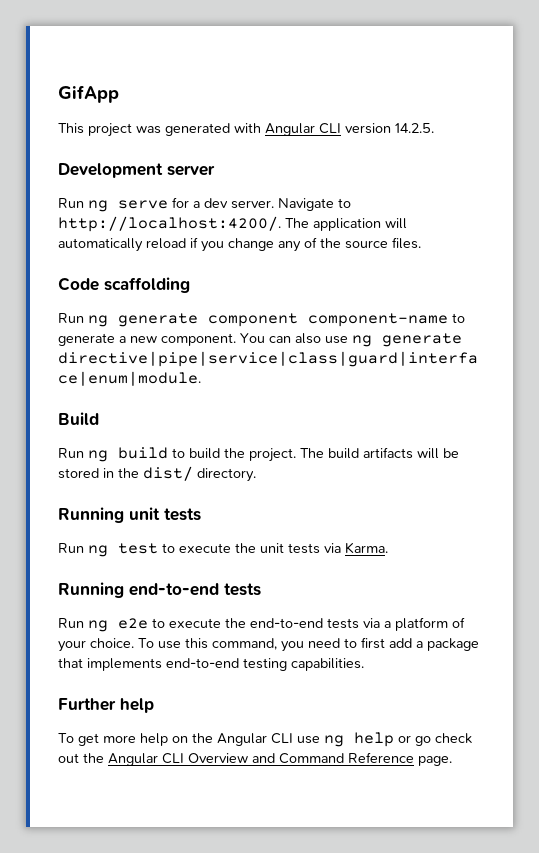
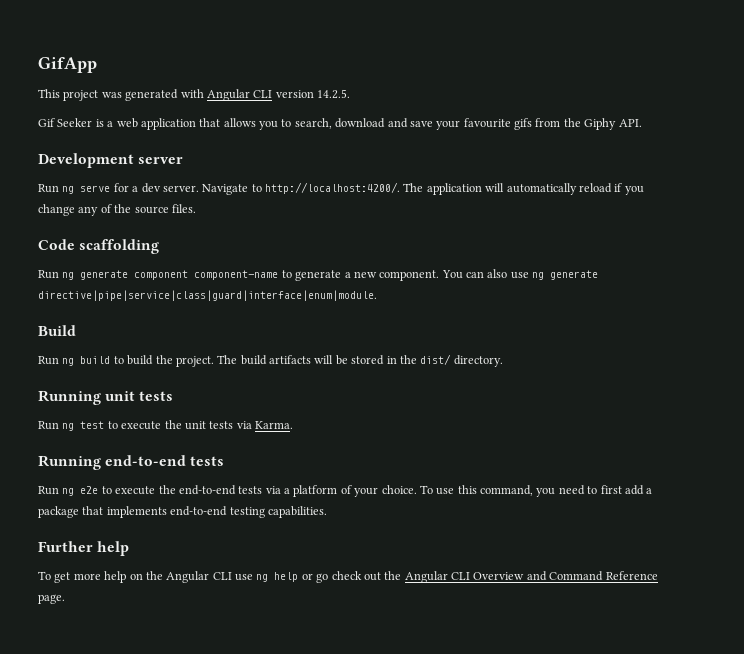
+ Gif Seeker is a web application that allows you to search, download and save your favourite gifs from the Giphy API.

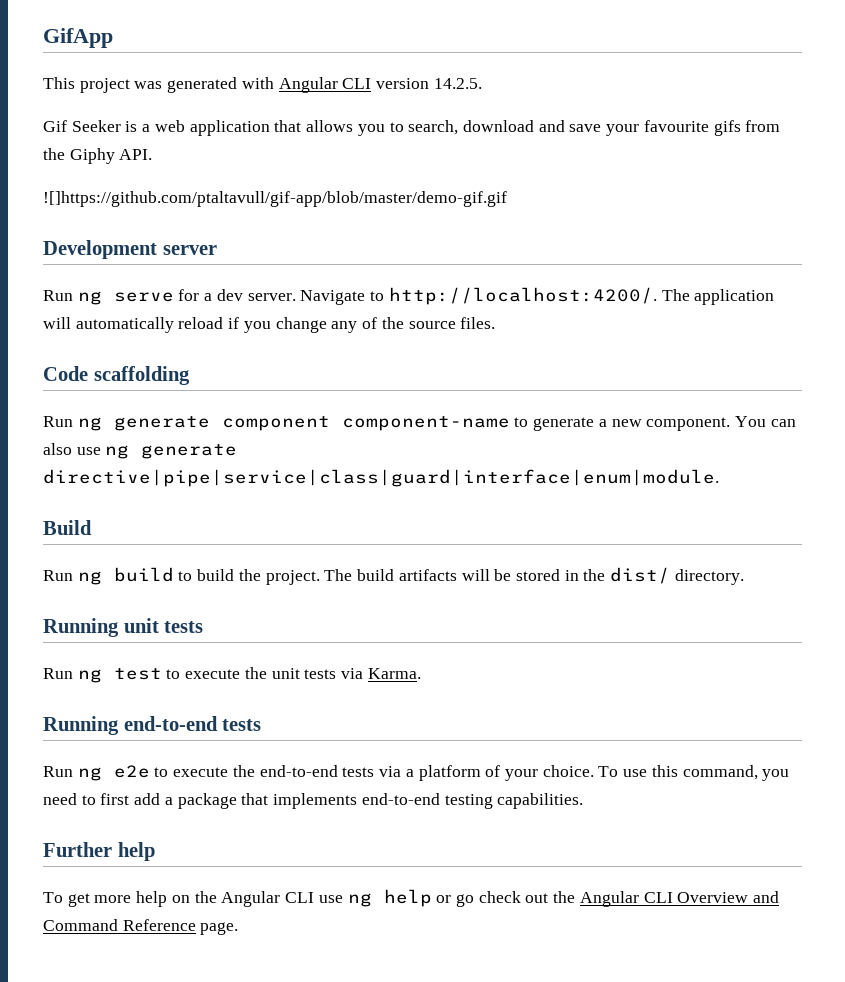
+ ![]https://github.com/ptaltavull/gif-app/blob/master/demo-gif.gif

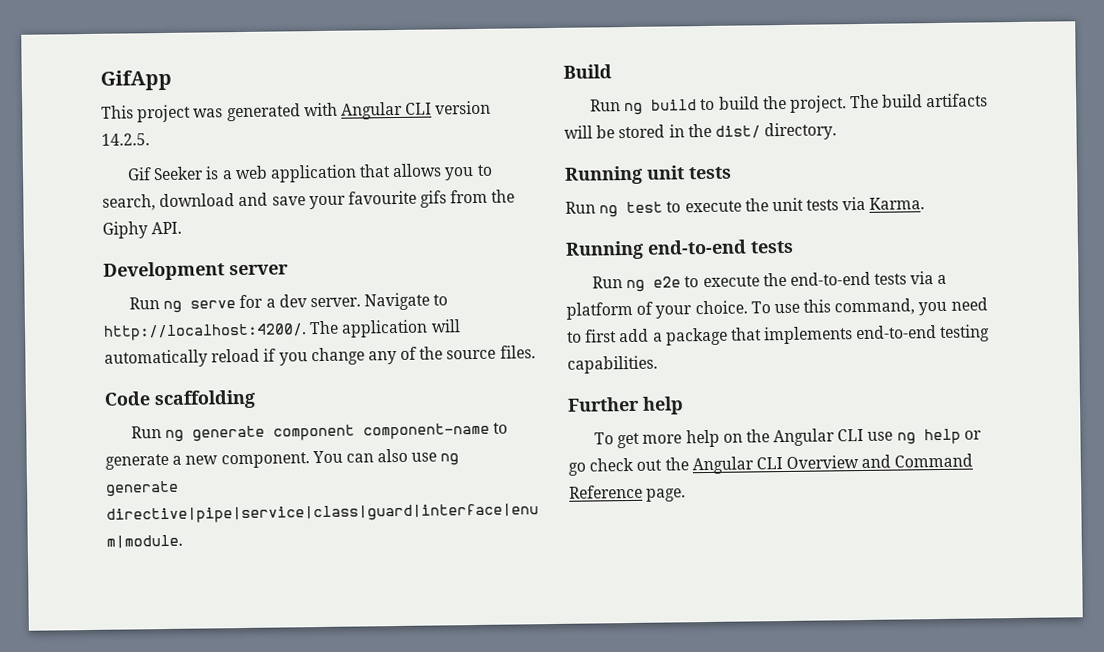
- ![]https://github.com/ptaltavull/gif-app/blob/master/demo-gif.gif

